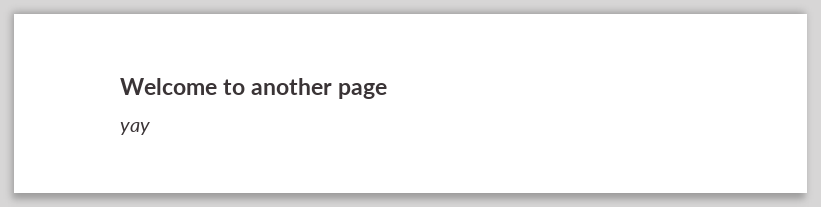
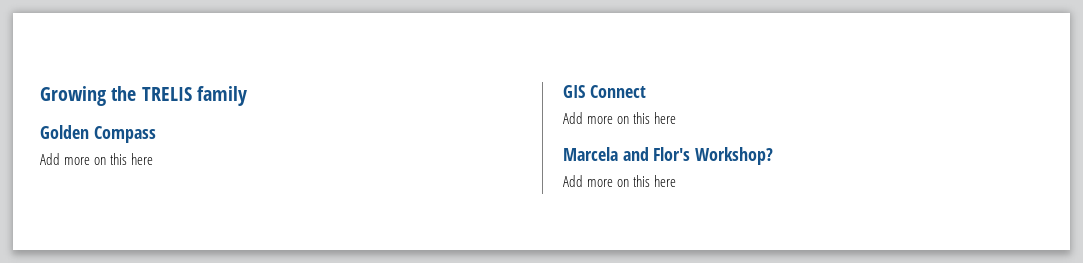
- Welcome to another page
- yay
+ Growing the TRELIS family
+ Golden Compass
+ Add more on this here
+ GIS Connect
+ Add more on this here
+ Marcela and Flor's Workshop?
+ Add more on this here

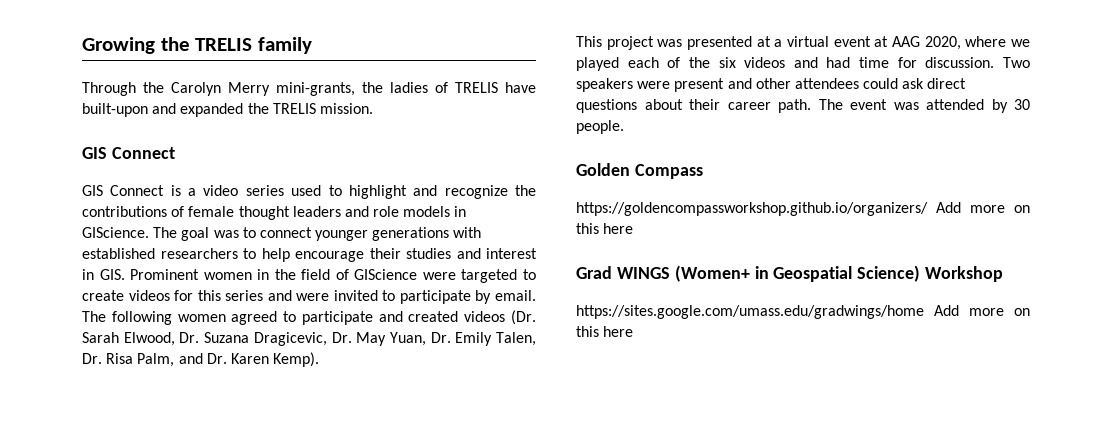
+ Through the Carolyn Merry mini-grants, the ladies of TRELIS have built-upon and expanded the TRELIS mission.
+ GIS Connect
+ GIS Connect is a video series used to highlight and recognize the contributions of female thought leaders and role models in GIScience. The goal was to connect younger generations with established researchers to help encourage their studies and interest in GIS. Prominent women in the field of GIScience were targeted to create videos for this series and were invited to participate by email. The following women agreed to participate and created videos (Dr. Sarah Elwood, Dr. Suzana Dragicevic, Dr. May Yuan, Dr. Emily Talen, Dr. Risa Palm, and Dr. Karen Kemp).
+ This project was presented at a virtual event at AAG 2020, where we played each of the six videos and had time for discussion. Two speakers were present and other attendees could ask direct questions about their career path. The event was attended by 30 people.
  Golden Compass
- Add more on this here
- GIS Connect
- Add more on this here
- Marcela and Flor's Workshop?
- Add more on this here
+ https://goldencompassworkshop.github.io/organizers/ Add more on this here
+ Grad WINGS (Women+ in Geospatial Science) Workshop
+ https://sites.google.com/umass.edu/gradwings/home Add more on this here

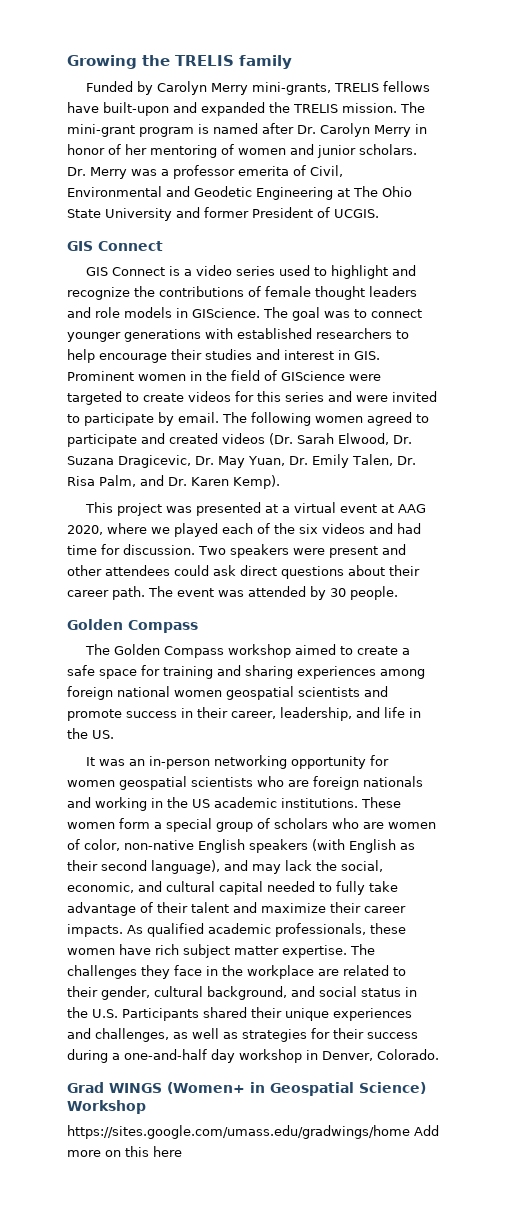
- Through the Carolyn Merry mini-grants, the ladies of TRELIS have built-upon and expanded the TRELIS mission.
+ Funded by Carolyn Merry mini-grants, TRELIS fellows have built-upon and expanded the TRELIS mission. The mini-grant program is named after Dr. Carolyn Merry in honor of her mentoring of women and junior scholars. Dr. Merry was a professor emerita of Civil, Environmental and Geodetic Engineering at The Ohio State University and former President of UCGIS.
- https://goldencompassworkshop.github.io/organizers/ Add more on this here
+ The Golden Compass workshop aimed to create a safe space for training and sharing experiences among foreign national women geospatial scientists and promote success in their career, leadership, and life in the US.
+ It was an in-person networking opportunity for women geospatial scientists who are foreign nationals and working in the US academic institutions. These women form a special group of scholars who are women of color, non-native English speakers (with English as their second language), and may lack the social, economic, and cultural capital needed to fully take advantage of their talent and maximize their career impacts. As qualified academic professionals, these women have rich subject matter expertise. The challenges they face in the workplace are related to their gender, cultural background, and social status in the U.S. Participants shared their unique experiences and challenges, as well as strategies for their success during a one-and-half day workshop in Denver, Colorado.

